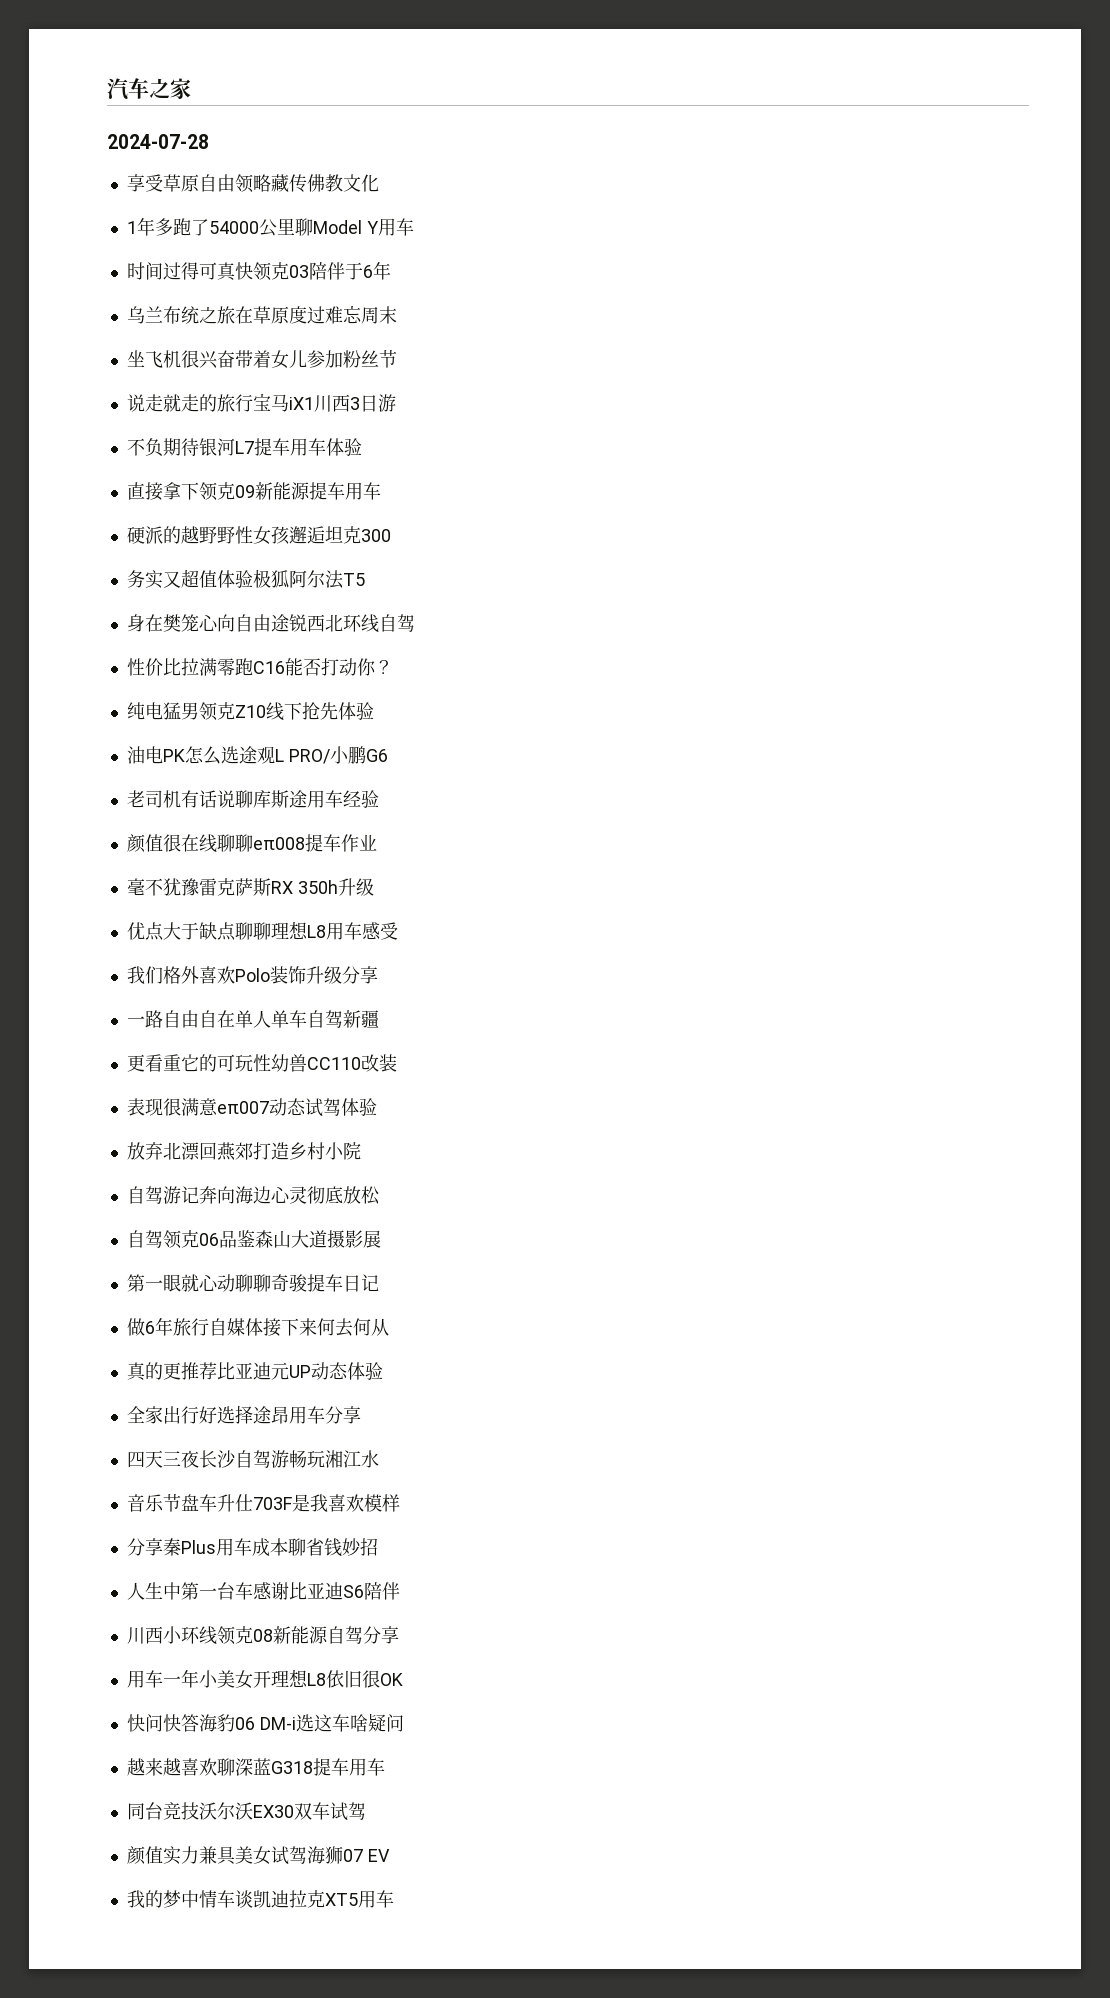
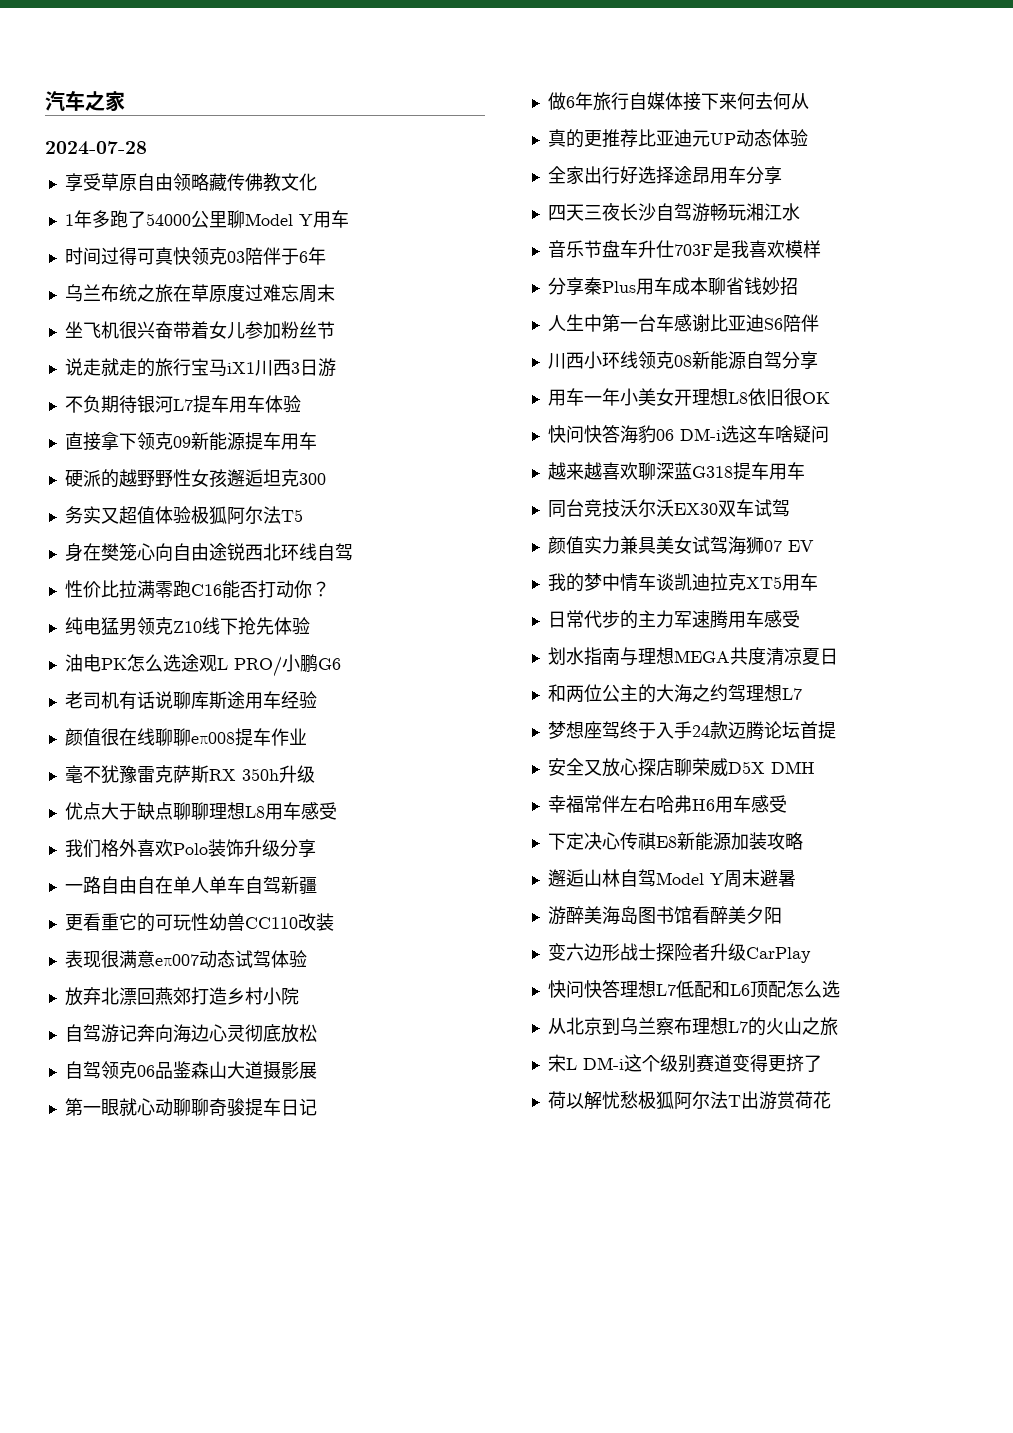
+ 日常代步的主力军速腾用车感受
+ 划水指南与理想MEGA共度清凉夏日
+ 和两位公主的大海之约驾理想L7
+ 梦想座驾终于入手24款迈腾论坛首提
+ 安全又放心探店聊荣威D5X DMH
+ 幸福常伴左右哈弗H6用车感受
+ 下定决心传祺E8新能源加装攻略
+ 邂逅山林自驾Model Y周末避暑
+ 游醉美海岛图书馆看醉美夕阳
+ 变六边形战士探险者升级CarPlay
+ 快问快答理想L7低配和L6顶配怎么选
+ 从北京到乌兰察布理想L7的火山之旅
+ 宋L DM-i这个级别赛道变得更挤了
+ 荷以解忧愁极狐阿尔法T出游赏荷花

